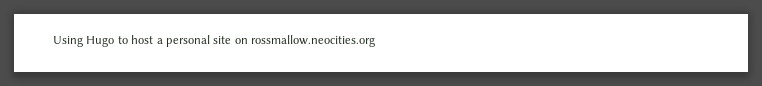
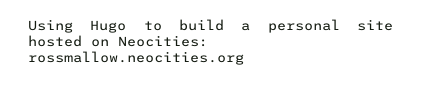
- Using Hugo to host a personal site on rossmallow.neocities.org
+ Using Hugo to build a personal site hosted on Neocities: rossmallow.neocities.org

